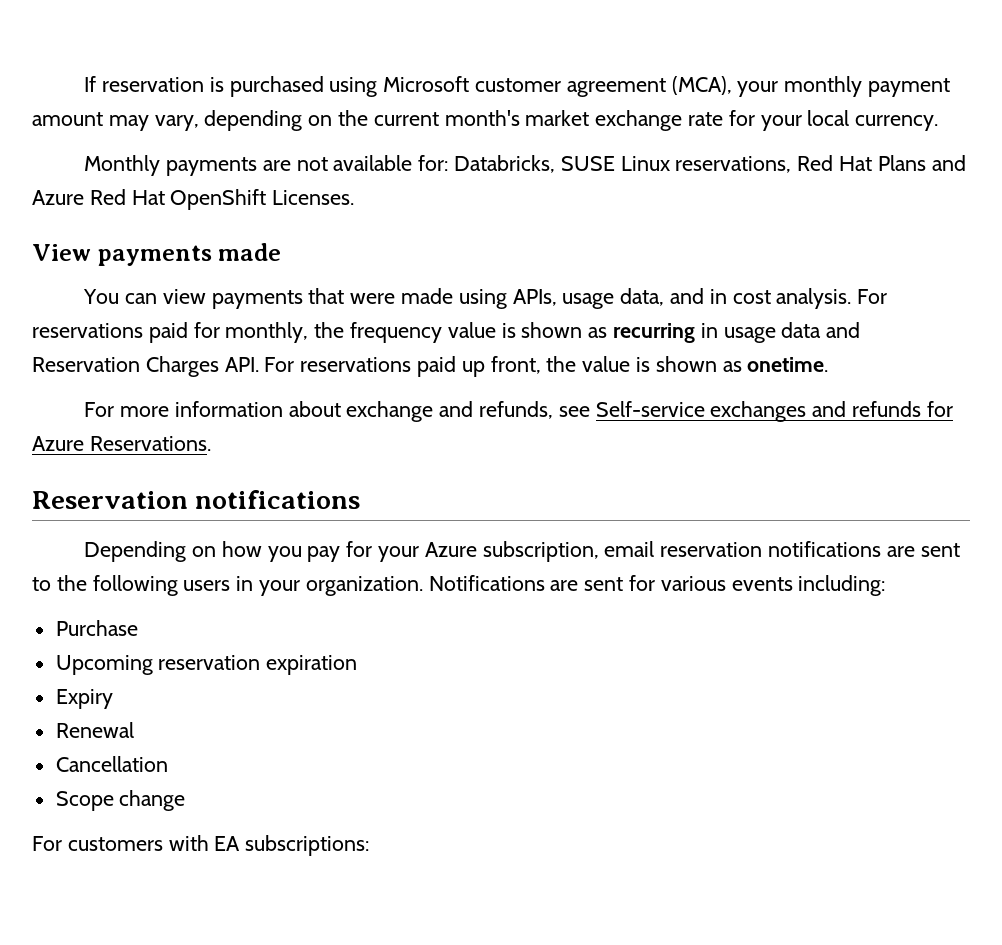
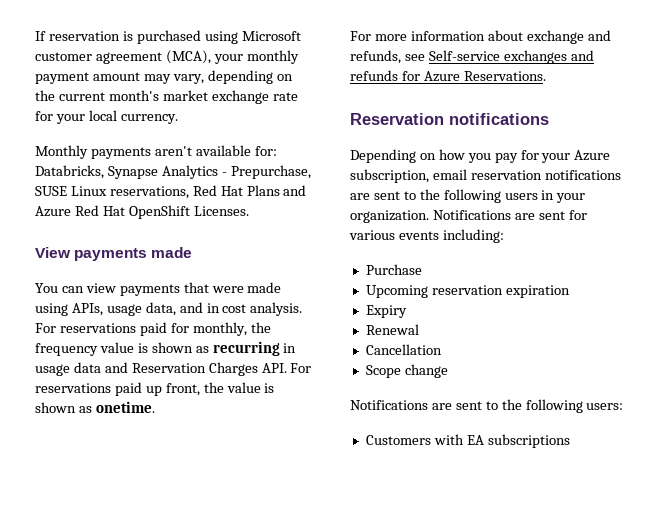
- Monthly payments are not available for: Databricks, SUSE Linux reservations, Red Hat Plans and Azure Red Hat OpenShift Licenses.
+ Monthly payments aren't available for: Databricks, Synapse Analytics - Prepurchase, SUSE Linux reservations, Red Hat Plans and Azure Red Hat OpenShift Licenses.
- For customers with EA subscriptions:
+ Notifications are sent to the following users:
+ Customers with EA subscriptions

